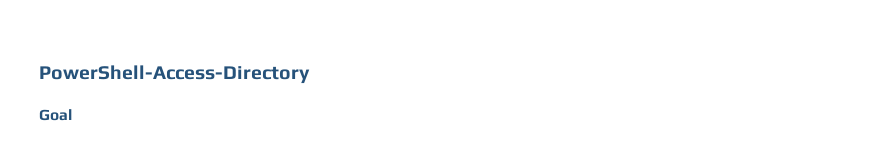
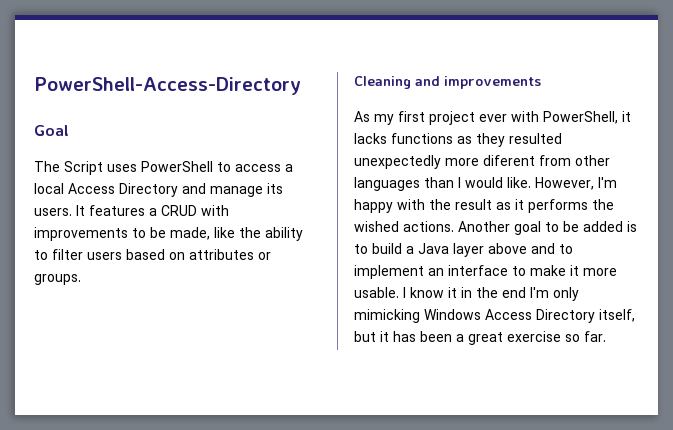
+ The Script uses PowerShell to access a local Access Directory and manage its users. It features a CRUD with improvements to be made, like the ability to filter users based on attributes or groups.
+ Cleaning and improvements
+ As my first project ever with PowerShell, it lacks functions as they resulted unexpectedly more diferent from other languages than I would like. However, I'm happy with the result as it performs the wished actions. Another goal to be added is to build a Java layer above and to implement an interface to make it more usable. I know it in the end I'm only mimicking Windows Access Directory itself, but it has been a great exercise so far.

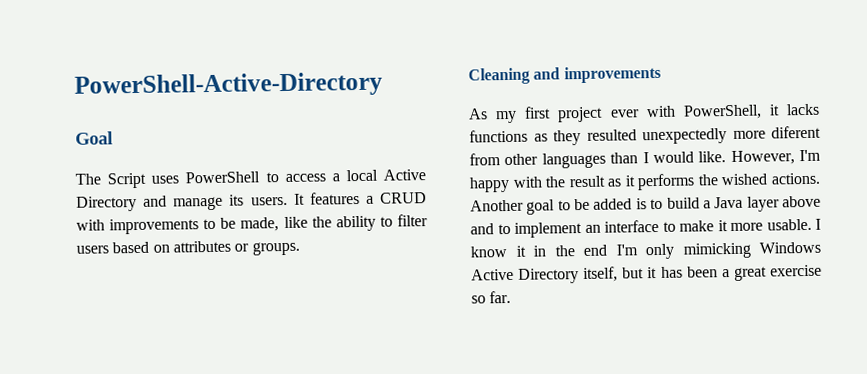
- PowerShell-Access-Directory
+ PowerShell-Active-Directory
- The Script uses PowerShell to access a local Access Directory and manage its users.
+ The Script uses PowerShell to access a local Active Directory and manage its users.
- I know it in the end I'm only mimicking Windows Access Directory itself, but it has been a great exercise so far.
+ I know it in the end I'm only mimicking Windows Active Directory itself, but it has been a great exercise so far.

